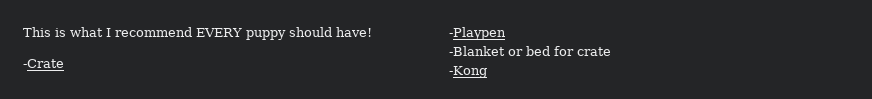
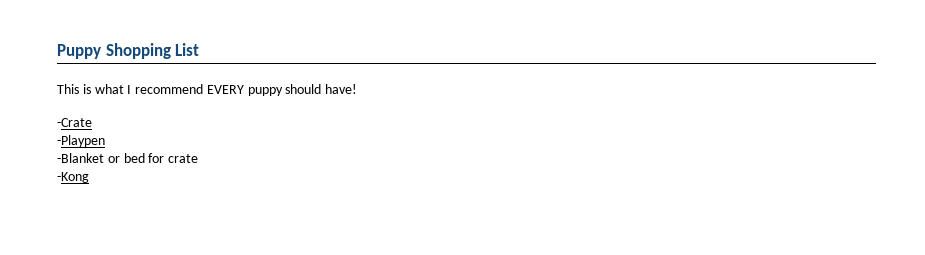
+ Puppy Shopping List

